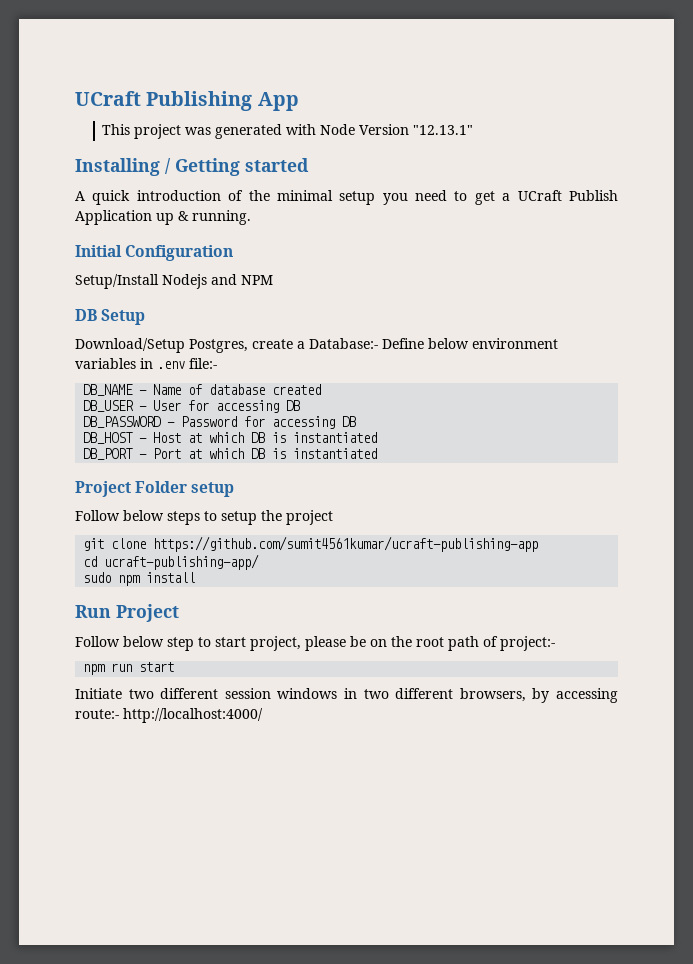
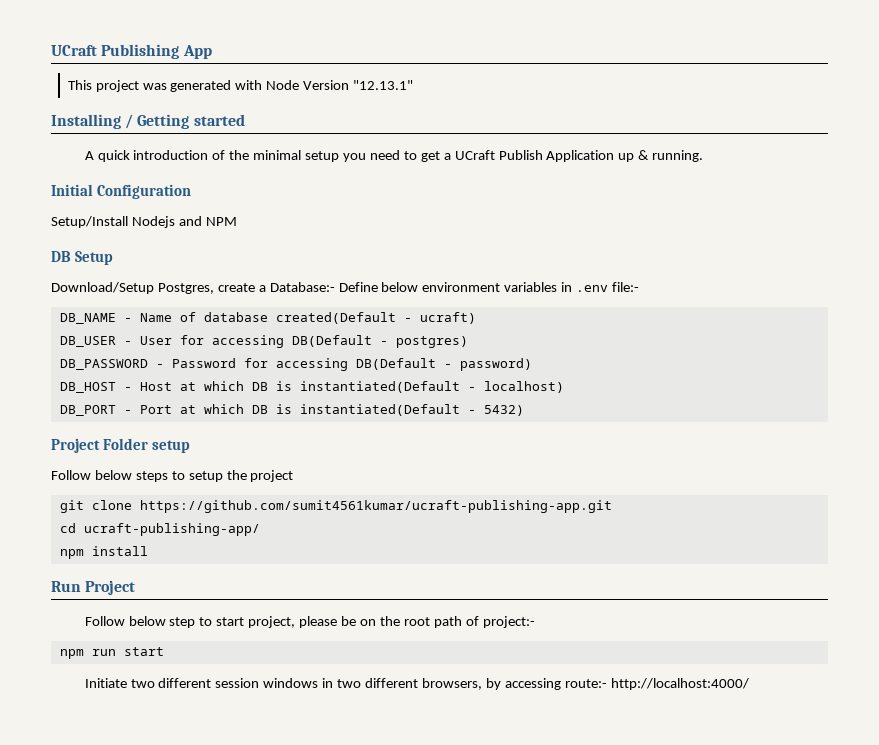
- DB_NAME - Name of database created
+ DB_NAME - Name of database created(Default - ucraft)
- DB_USER - User for accessing DB
+ DB_USER - User for accessing DB(Default - postgres)
- DB_PASSWORD - Password for accessing DB
+ DB_PASSWORD - Password for accessing DB(Default - password)
- DB_HOST - Host at which DB is instantiated
+ DB_HOST - Host at which DB is instantiated(Default - localhost)
- DB_PORT - Port at which DB is instantiated
+ DB_PORT - Port at which DB is instantiated(Default - 5432)
- git clone https://github.com/sumit4561kumar/ucraft-publishing-app
+ git clone https://github.com/sumit4561kumar/ucraft-publishing-app.git
- sudo npm install
+ npm install

